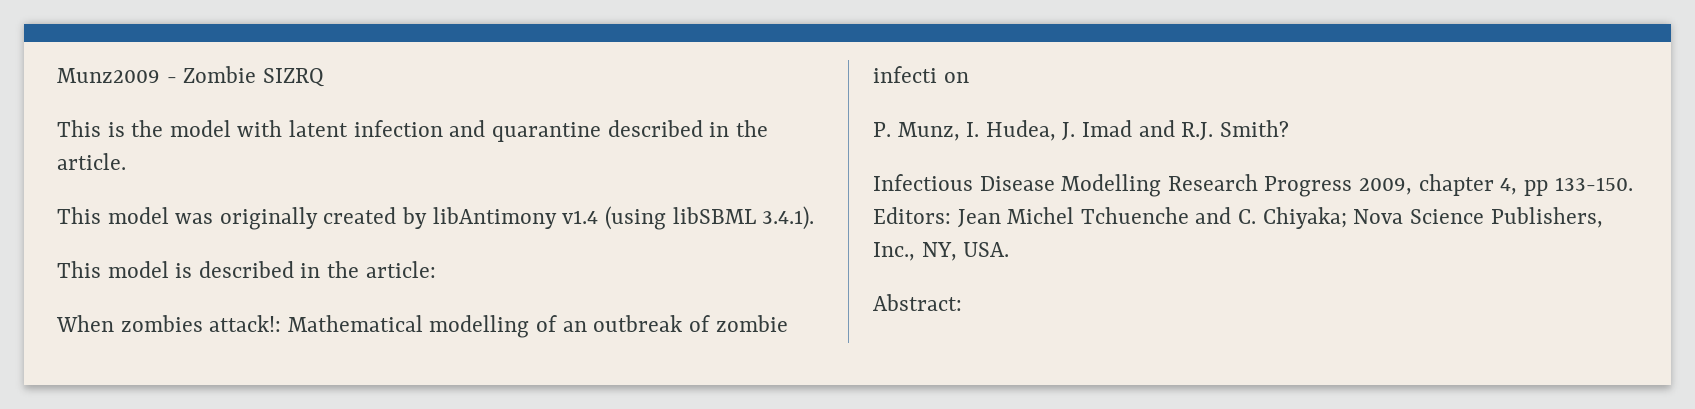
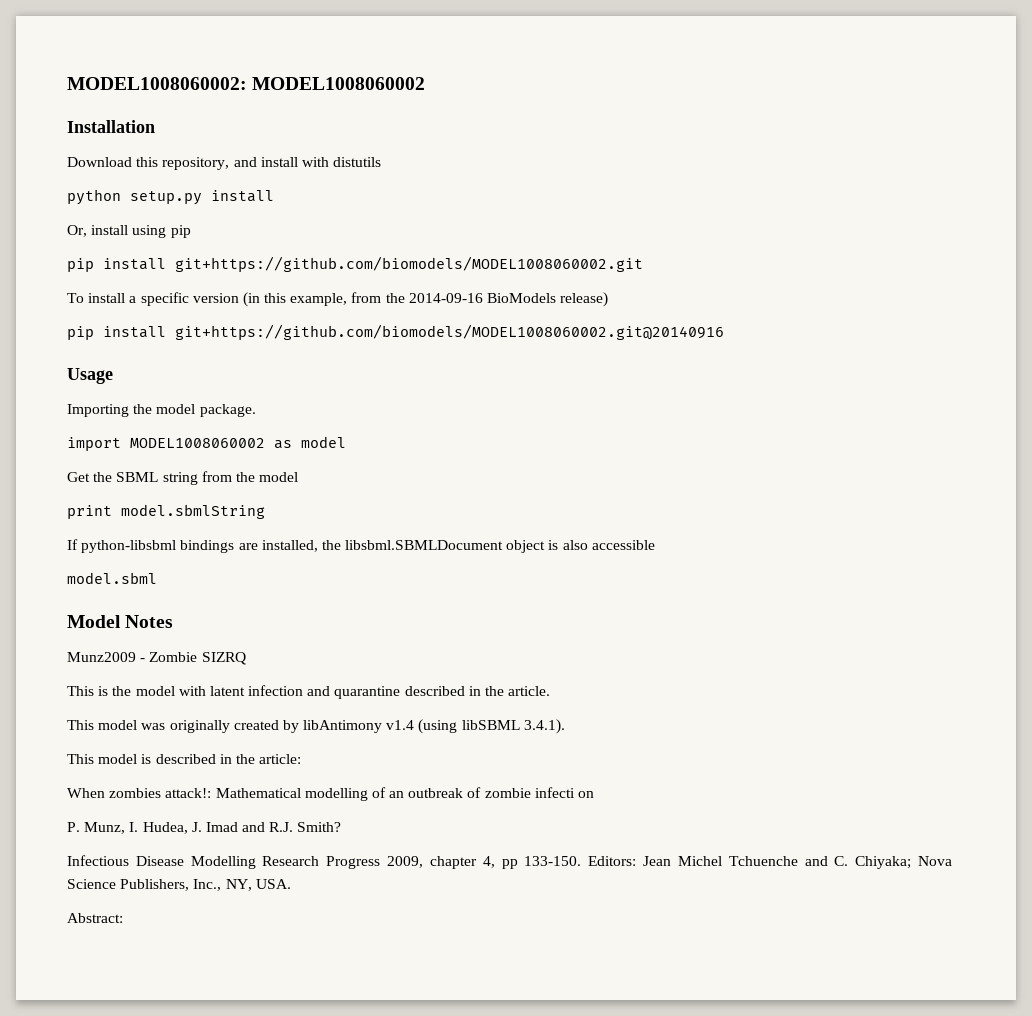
+ MODEL1008060002: MODEL1008060002
+ Installation
+ Download this repository, and install with distutils
+ python setup.py install
+ Or, install using pip
+ pip install git+https://github.com/biomodels/MODEL1008060002.git
+ To install a specific version (in this example, from the 2014-09-16 BioModels release)
+ pip install git+https://github.com/biomodels/MODEL1008060002.git@20140916
+ Usage
+ Importing the model package.
+ import MODEL1008060002 as model
+ Get the SBML string from the model
+ print model.sbmlString
+ If python-libsbml bindings are installed, the libsbml.SBMLDocument object is also accessible
+ model.sbml
+ Model Notes

